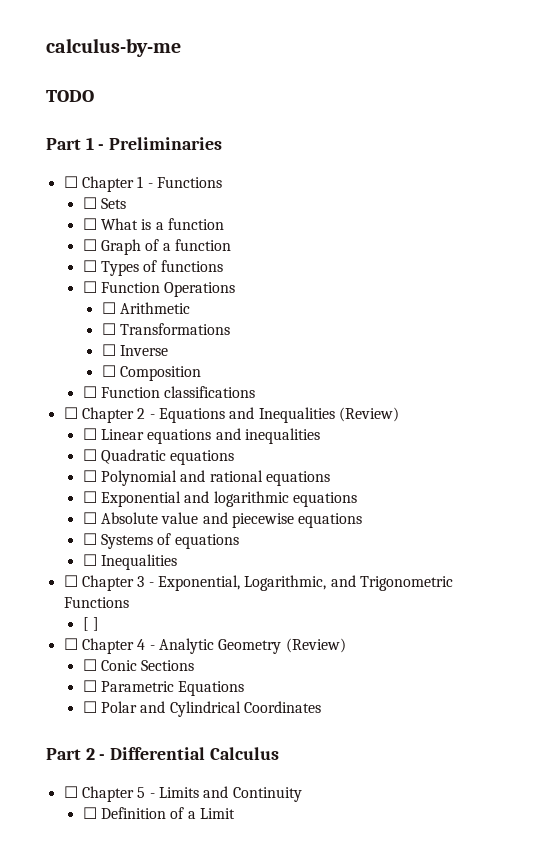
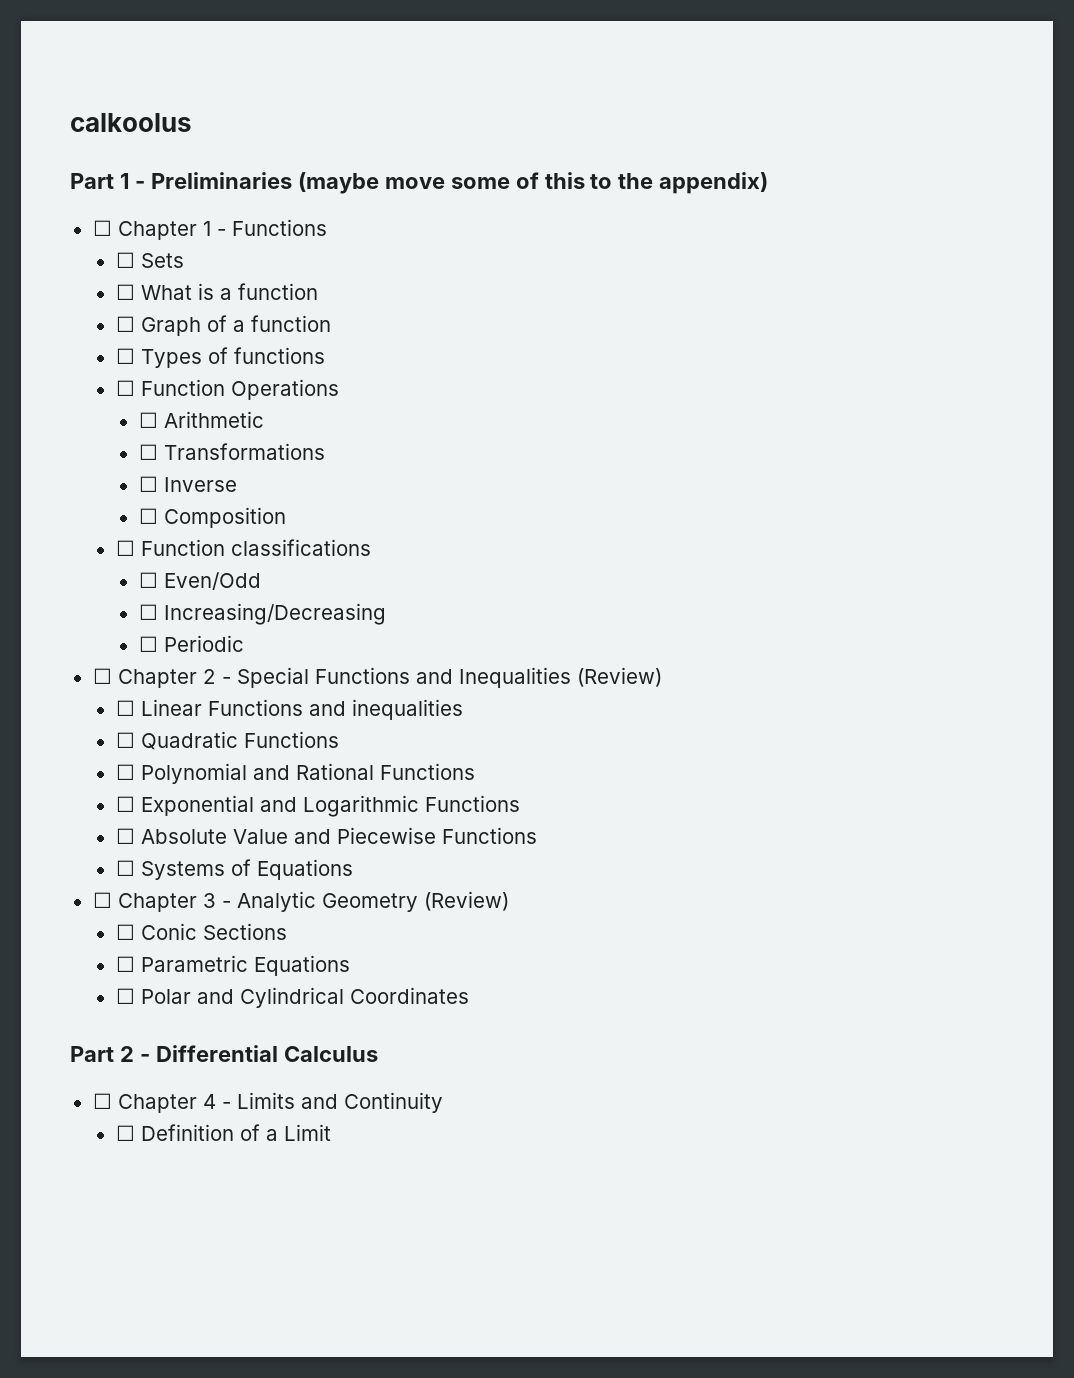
- calculus-by-me
- TODO
+ calkoolus
- Part 1 - Preliminaries
+ Part 1 - Preliminaries (maybe move some of this to the appendix)
+ ☐ Even/Odd
+ ☐ Increasing/Decreasing
+ ☐ Periodic
- ☐ Chapter 2 - Equations and Inequalities (Review)
+ ☐ Chapter 2 - Special Functions and Inequalities (Review)
- ☐ Linear equations and inequalities
+ ☐ Linear Functions and inequalities
- ☐ Quadratic equations
+ ☐ Quadratic Functions
- ☐ Polynomial and rational equations
+ ☐ Polynomial and Rational Functions
- ☐ Exponential and logarithmic equations
+ ☐ Exponential and Logarithmic Functions
- ☐ Absolute value and piecewise equations
+ ☐ Absolute Value and Piecewise Functions
- ☐ Systems of equations
- ☐ Inequalities
+ ☐ Systems of Equations
- ☐ Chapter 3 - Exponential, Logarithmic, and Trigonometric Functions
- [ ]
- ☐ Chapter 4 - Analytic Geometry (Review)
+ ☐ Chapter 3 - Analytic Geometry (Review)
- ☐ Chapter 5 - Limits and Continuity
+ ☐ Chapter 4 - Limits and Continuity

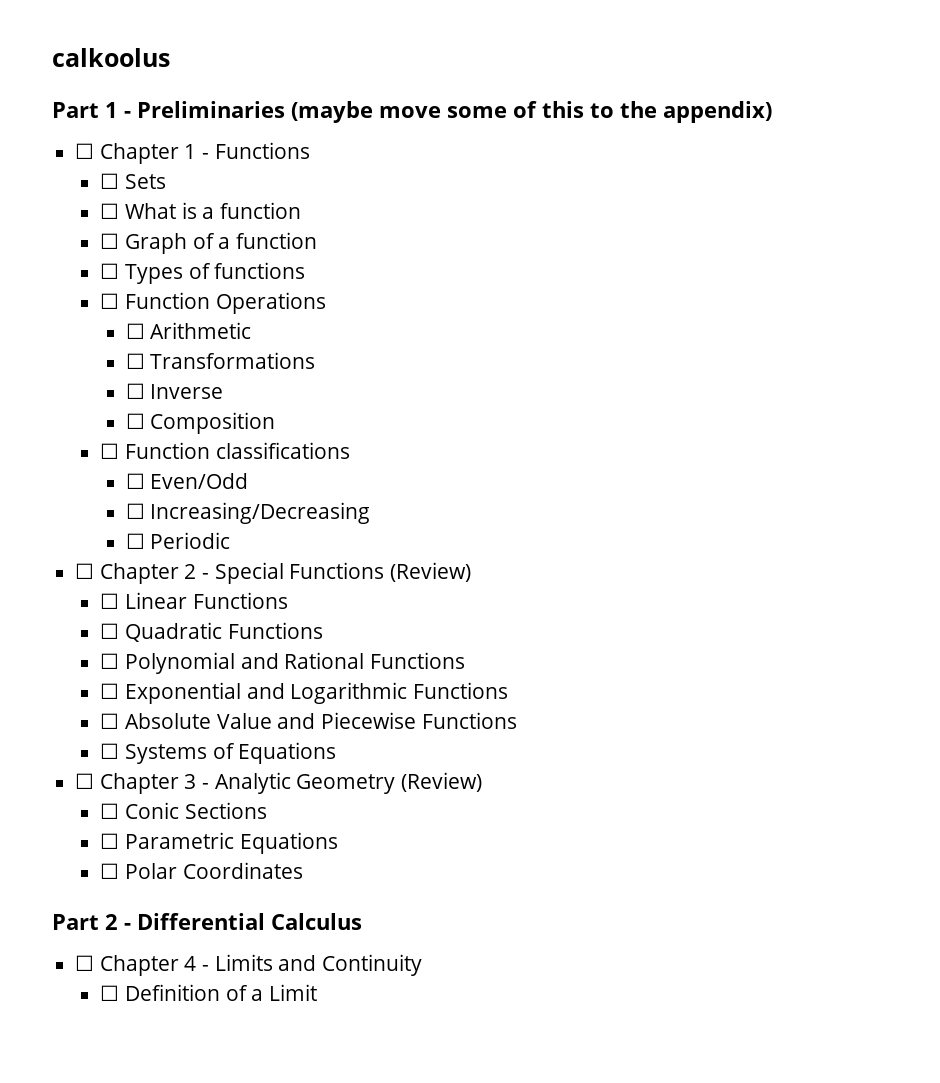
- ☐ Chapter 2 - Special Functions and Inequalities (Review)
+ ☐ Chapter 2 - Special Functions (Review)
- ☐ Linear Functions and inequalities
+ ☐ Linear Functions
- ☐ Polar and Cylindrical Coordinates
+ ☐ Polar Coordinates

